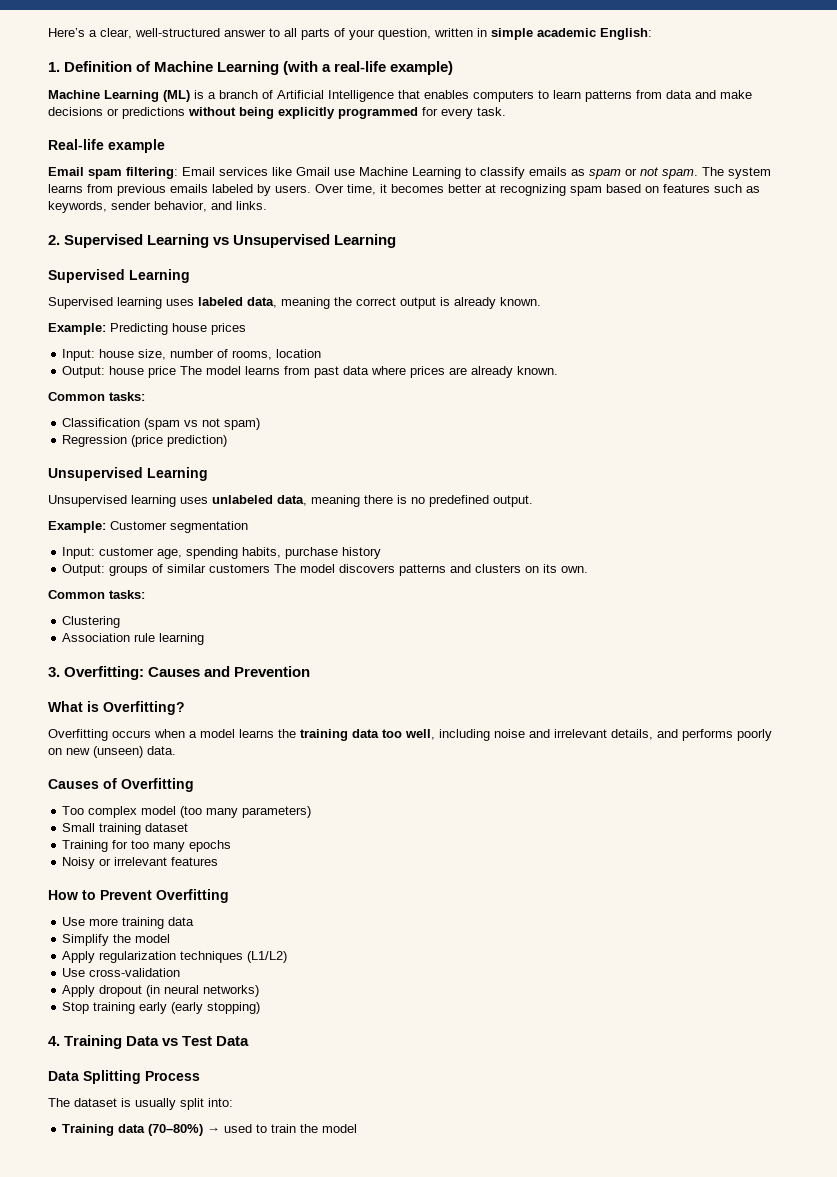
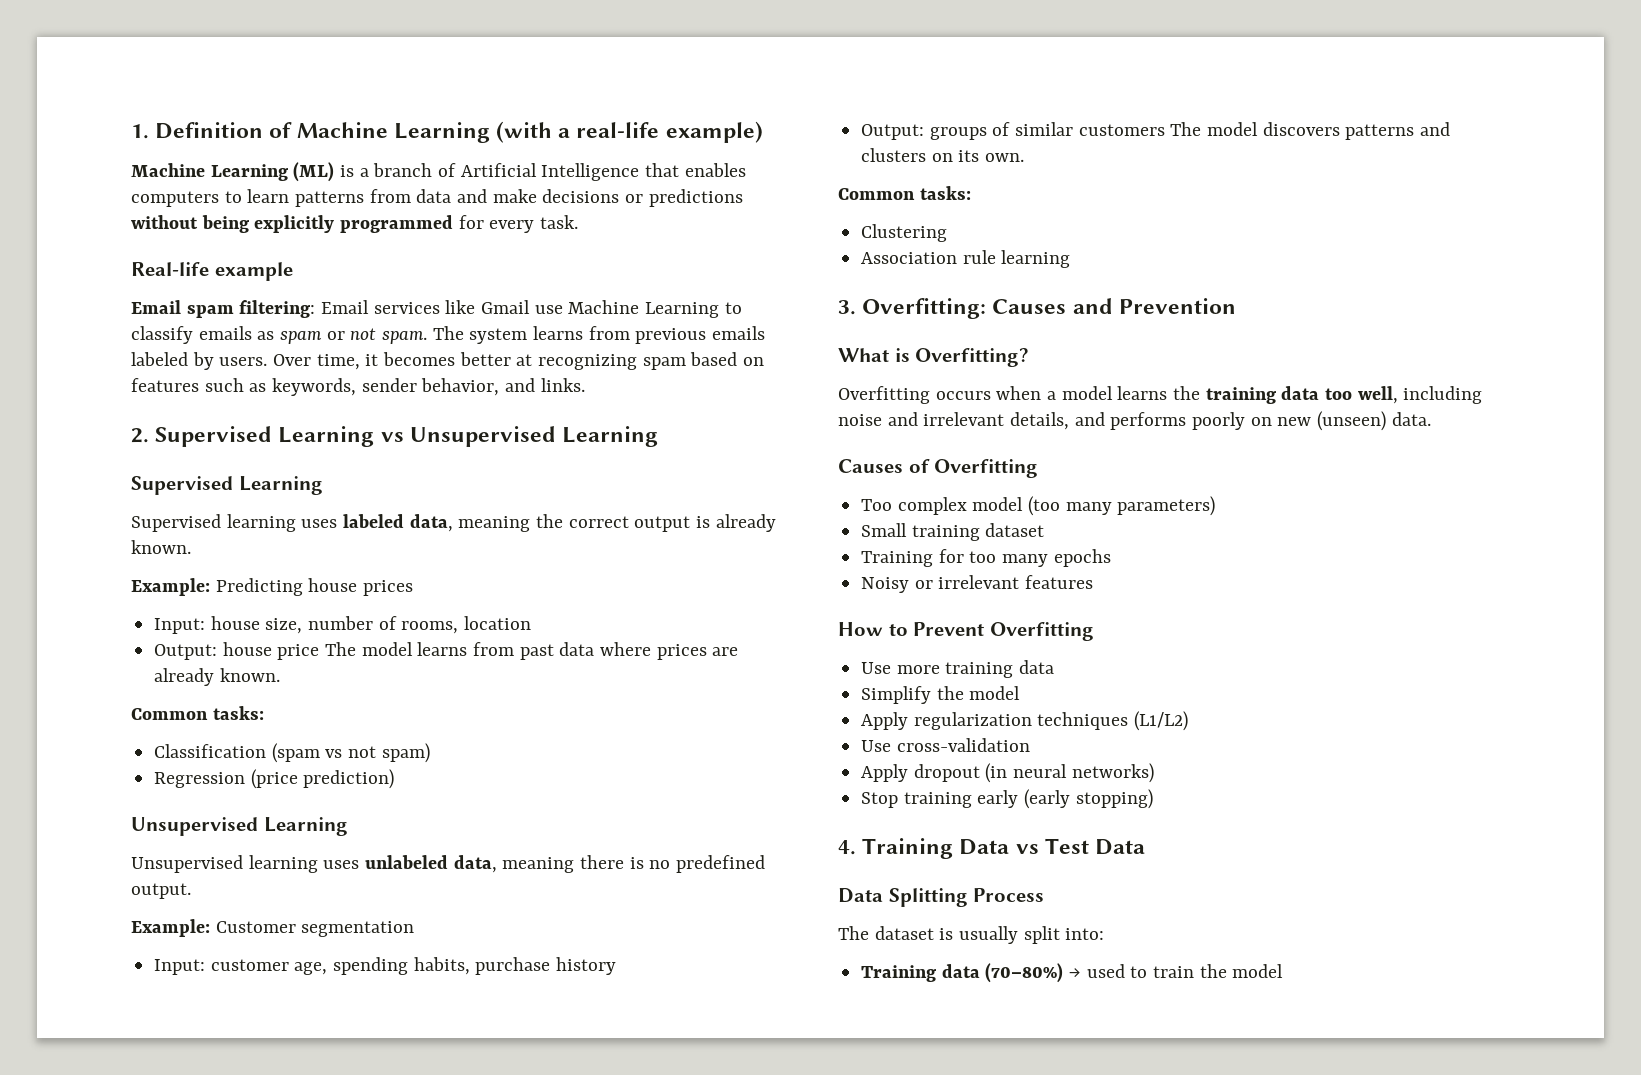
- Here’s a clear, well-structured answer to all parts of your question, written in simple academic English:

